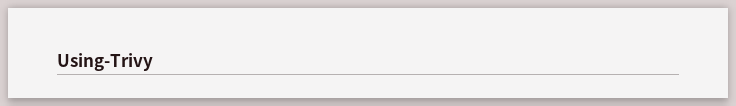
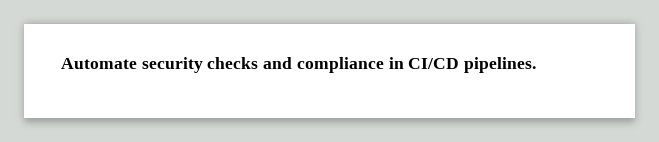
- Using-Trivy
+ Automate security checks and compliance in CI/CD pipelines.

